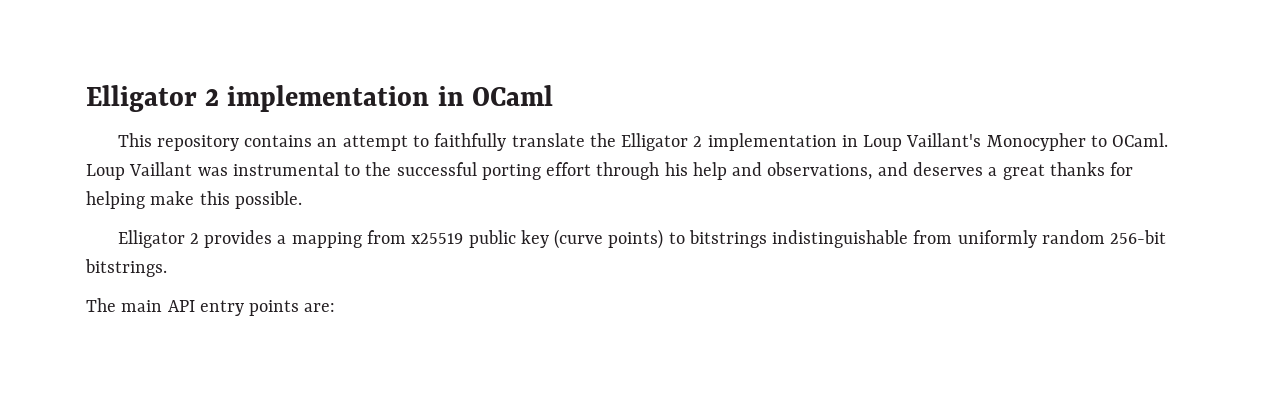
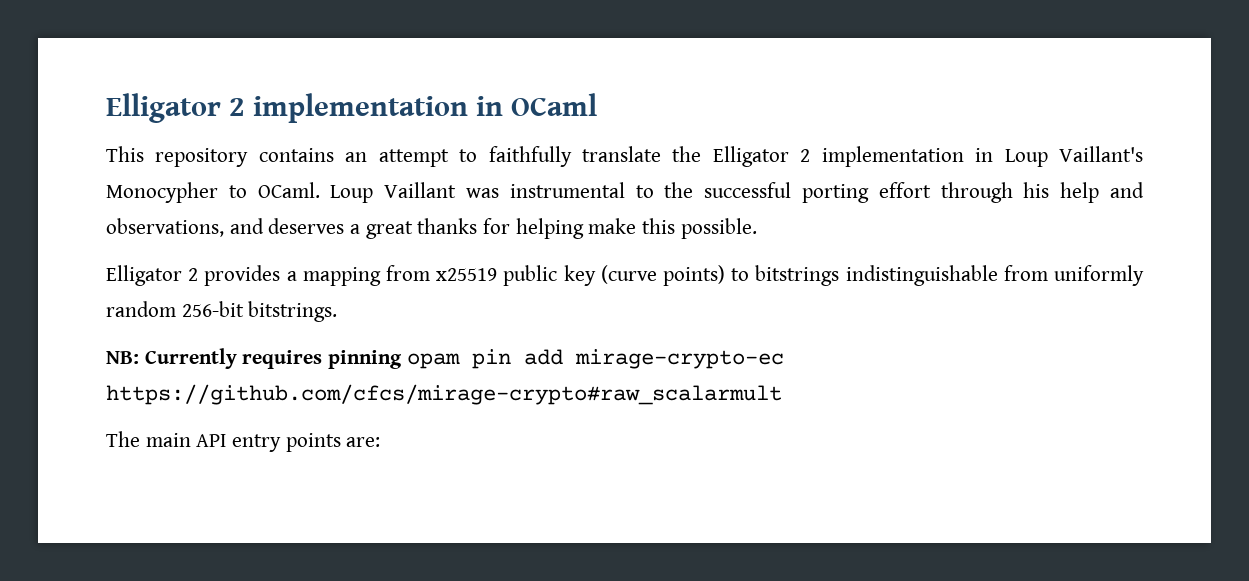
+ NB: Currently requires pinning opam pin add mirage-crypto-ec https://github.com/cfcs/mirage-crypto#raw_scalarmult

